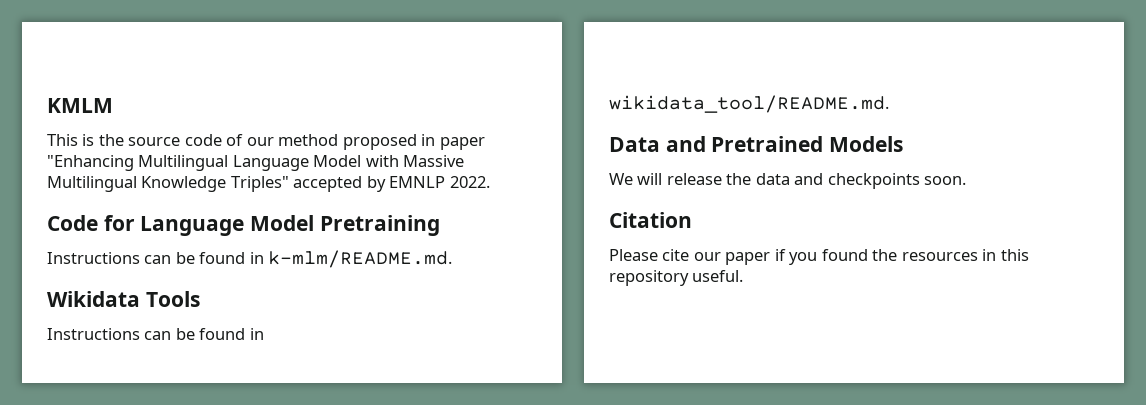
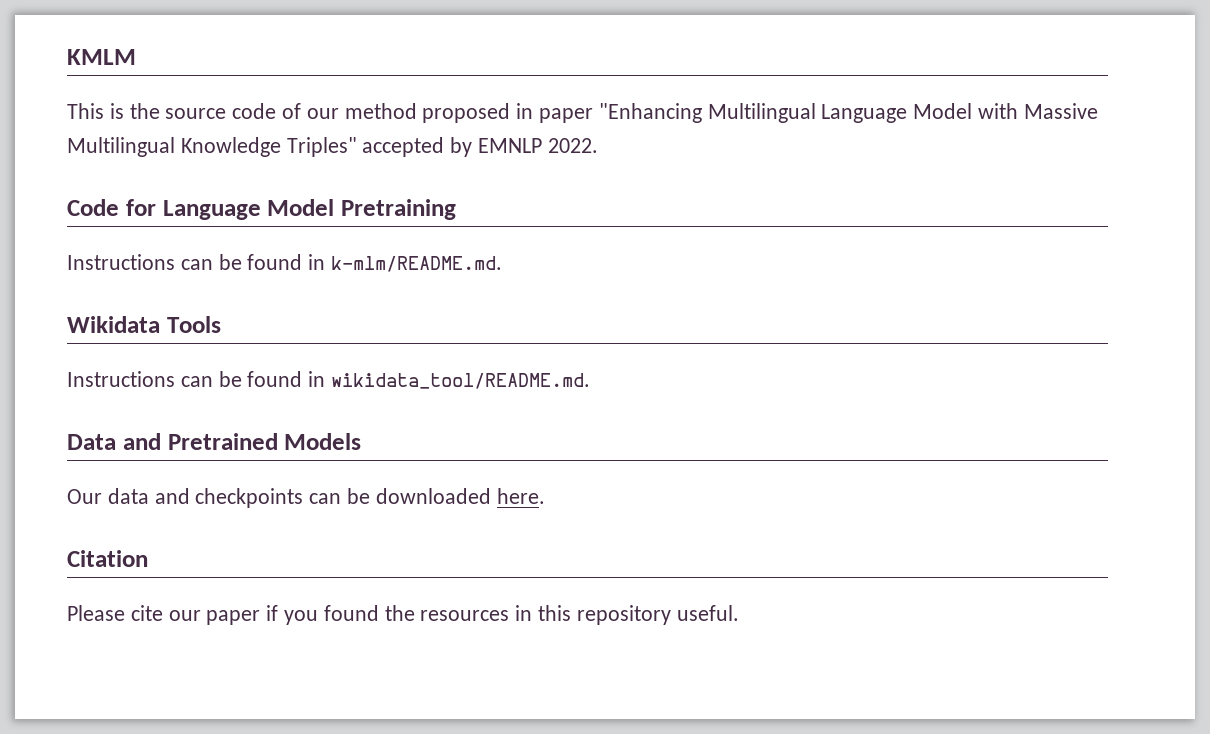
- We will release the data and checkpoints soon.
+ Our data and checkpoints can be downloaded here.

